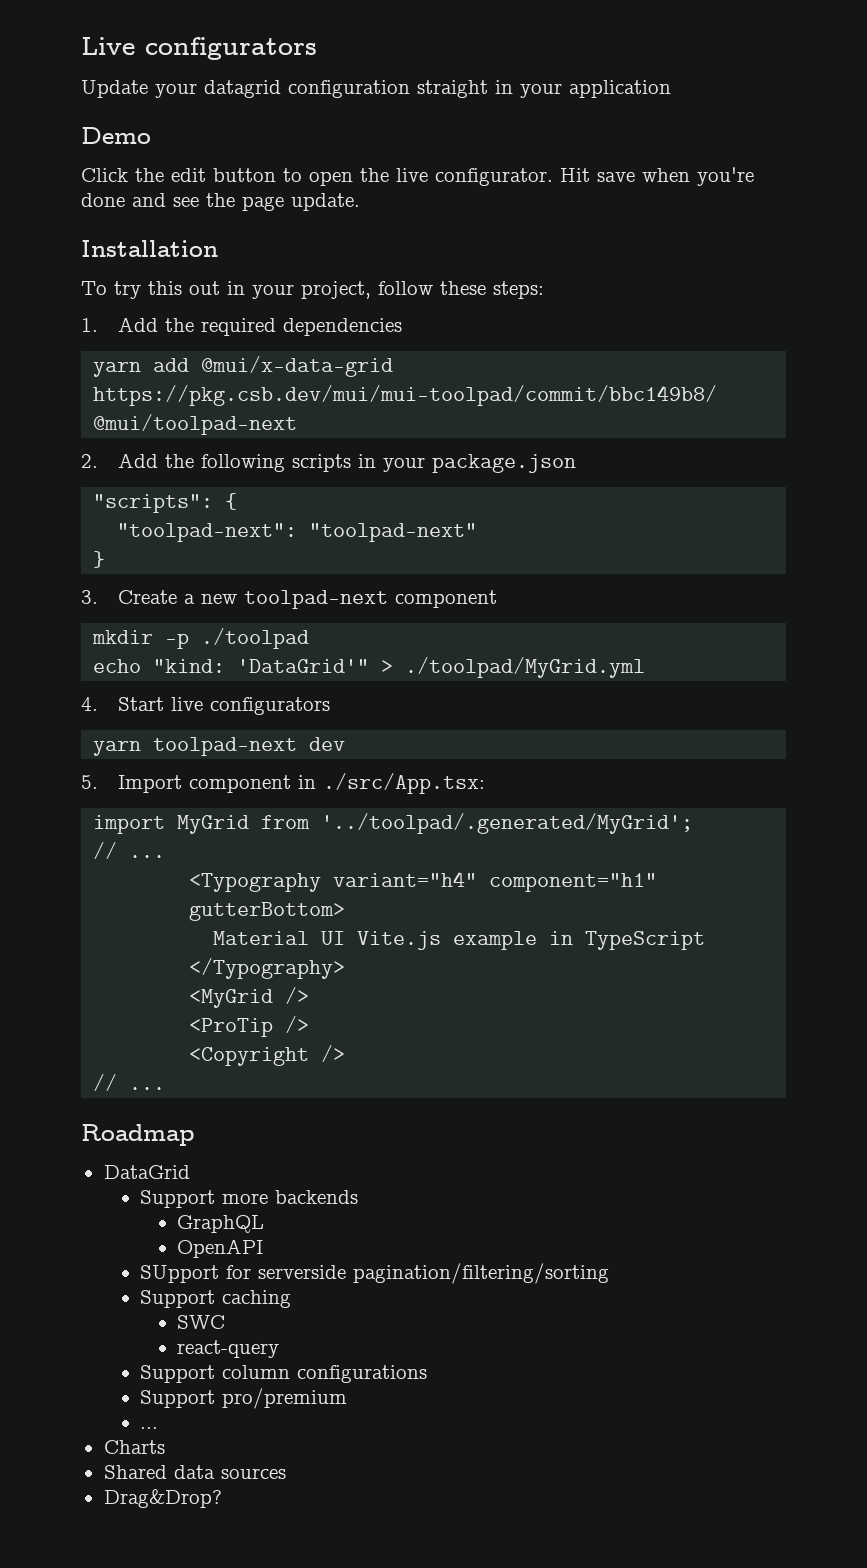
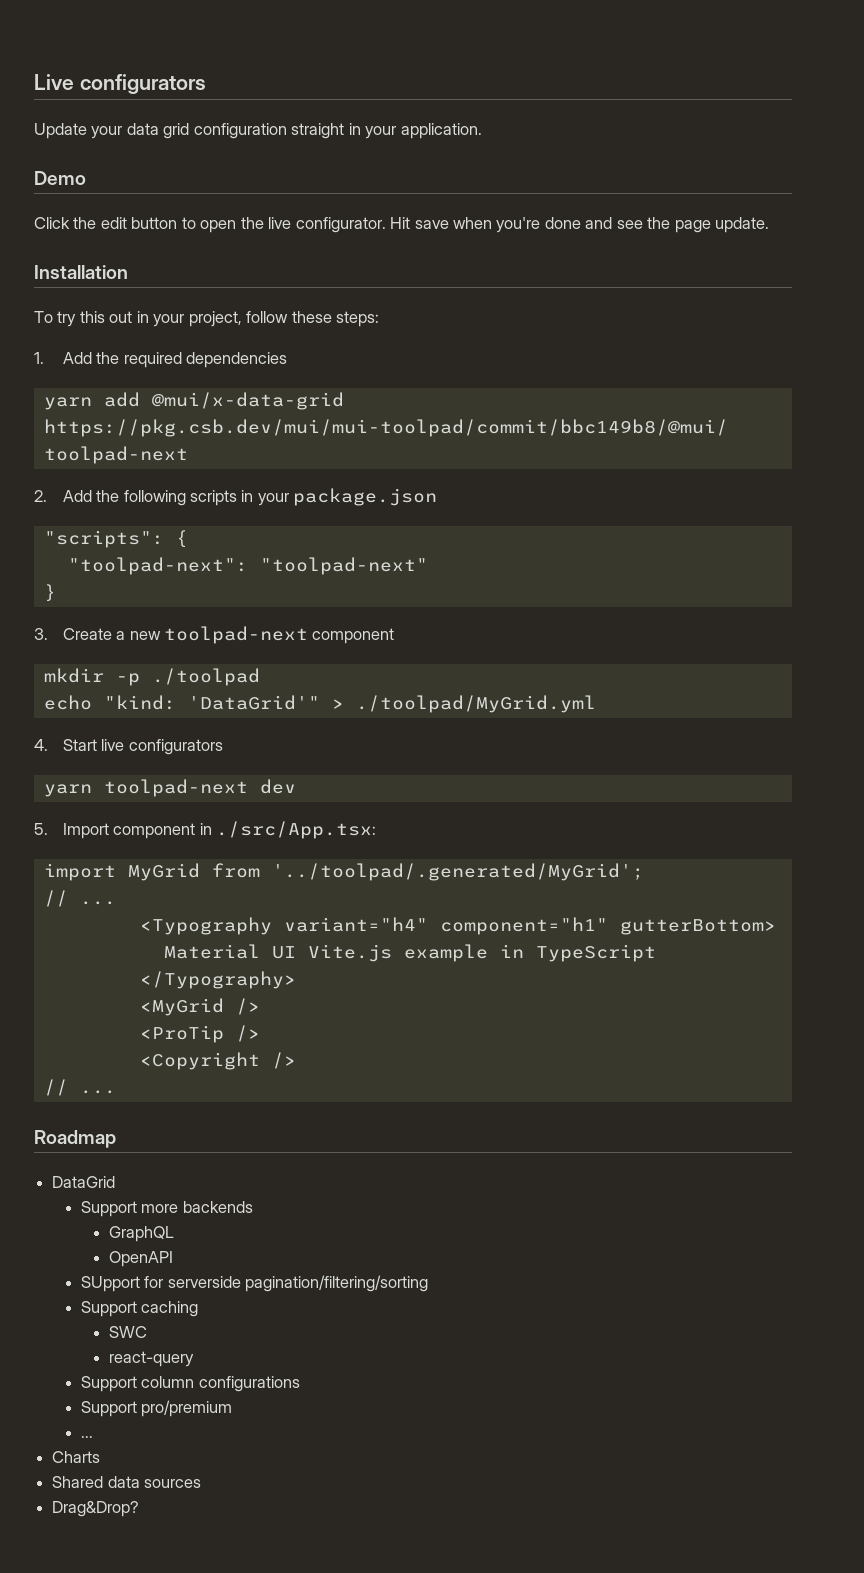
- Update your datagrid configuration straight in your application
+ Update your data grid configuration straight in your application.

